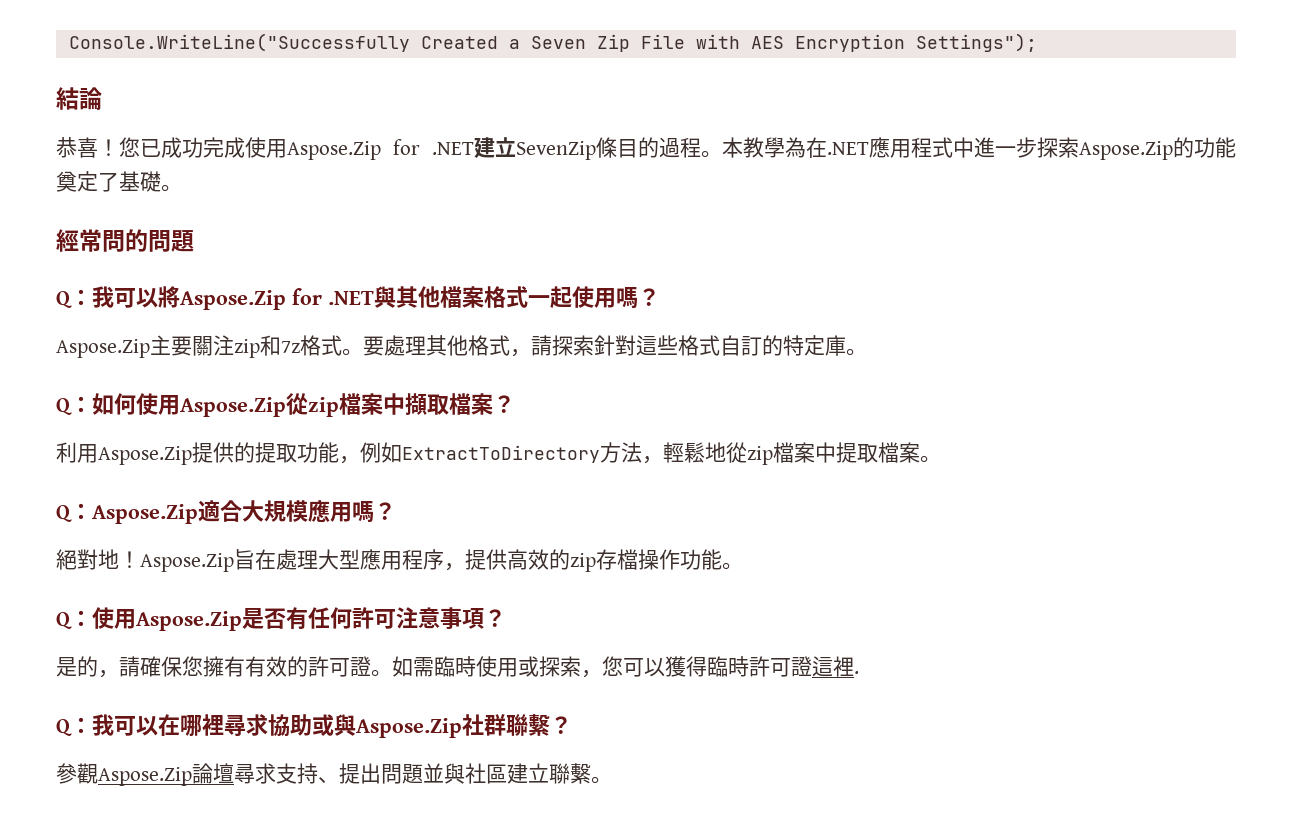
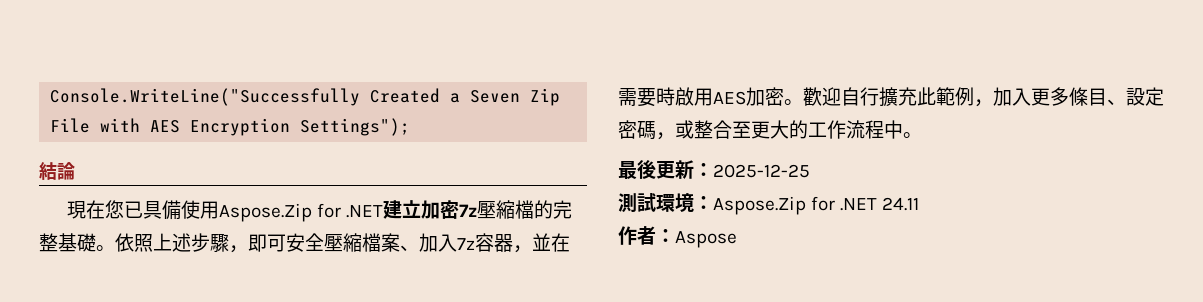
- 恭喜！您已成功完成使用Aspose.Zip for .NET建立SevenZip條目的過程。本教學為在.NET應用程式中進一步探索Aspose.Zip的功能奠定了基礎。
- 經常問的問題
- Q：我可以將Aspose.Zip for .NET與其他檔案格式一起使用嗎？
- Aspose.Zip主要關注zip和7z格式。要處理其他格式，請探索針對這些格式自訂的特定庫。
- Q：如何使用Aspose.Zip從zip檔案中擷取檔案？
- 利用Aspose.Zip提供的提取功能，例如ExtractToDirectory方法，輕鬆地從zip檔案中提取檔案。
- Q：Aspose.Zip適合大規模應用嗎？
- 絕對地！Aspose.Zip旨在處理大型應用程序，提供高效的zip存檔操作功能。
- Q：使用Aspose.Zip是否有任何許可注意事項？
- 是的，請確保您擁有有效的許可證。如需臨時使用或探索，您可以獲得臨時許可證這裡.
- Q：我可以在哪裡尋求協助或與Aspose.Zip社群聯繫？
- 參觀Aspose.Zip論壇尋求支持、提出問題並與社區建立聯繫。
+ 現在您已具備使用Aspose.Zip for .NET建立加密7z壓縮檔的完整基礎。依照上述步驟，即可安全壓縮檔案、加入7z容器，並在需要時啟用AES加密。歡迎自行擴充此範例，加入更多條目、設定密碼，或整合至更大的工作流程中。
+ 最後更新：2025-12-25
+ 測試環境：Aspose.Zip for .NET 24.11
+ 作者：Aspose

